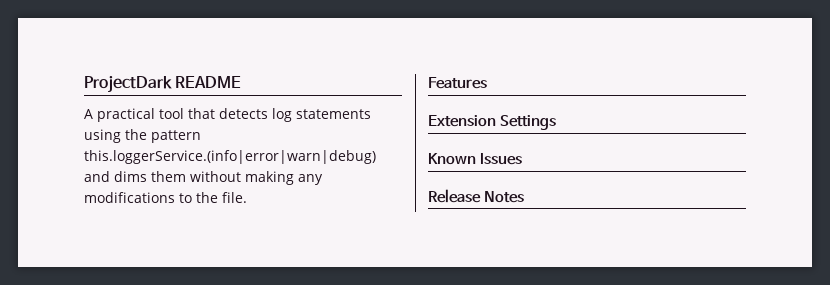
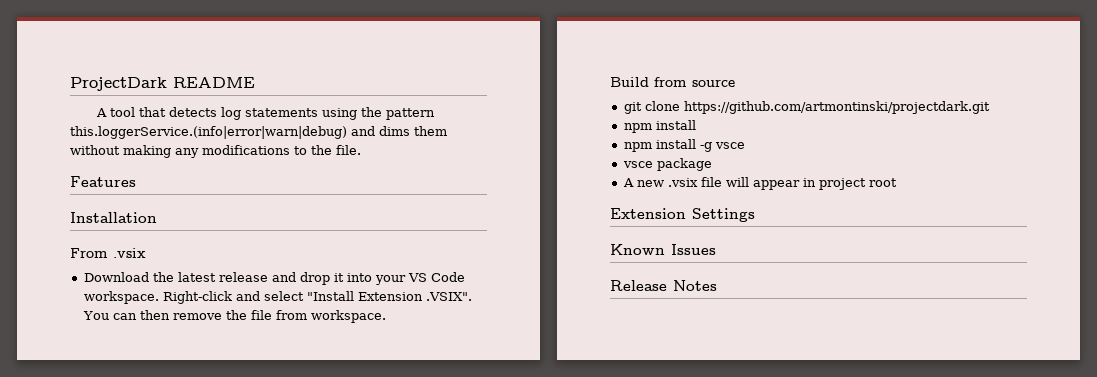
- A practical tool that detects log statements using the pattern this.loggerService.(info|error|warn|debug) and dims them without making any modifications to the file.
+ A tool that detects log statements using the pattern this.loggerService.(info|error|warn|debug) and dims them without making any modifications to the file.
+ Installation
+ From .vsix
+ Download the latest release and drop it into your VS Code workspace. Right-click and select "Install Extension .VSIX". You can then remove the file from workspace.
+ Build from source
+ git clone https://github.com/artmontinski/projectdark.git
+ npm install
+ npm install -g vsce
+ vsce package
+ A new .vsix file will appear in project root

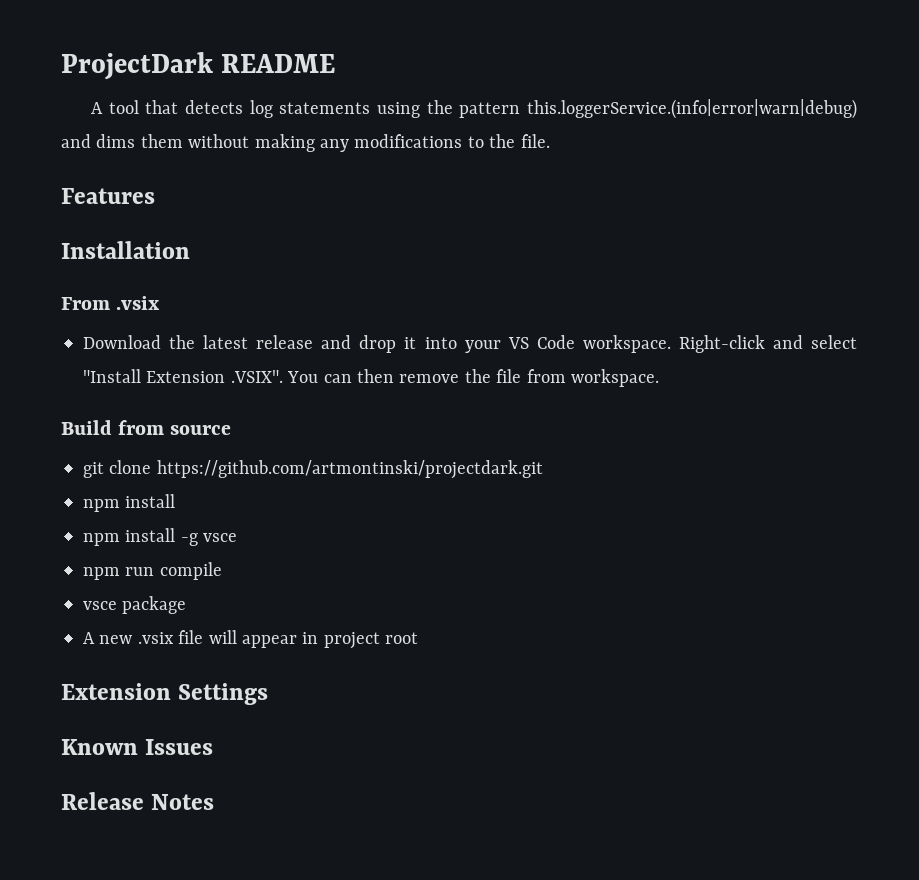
+ npm run compile

